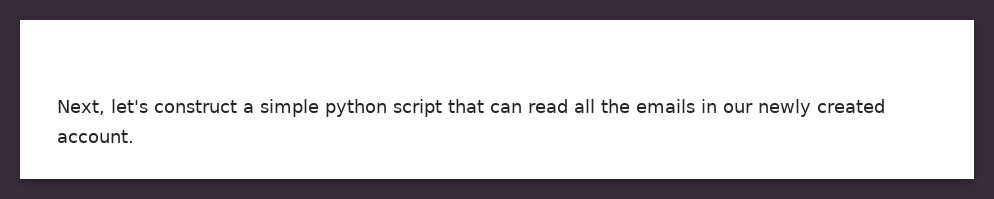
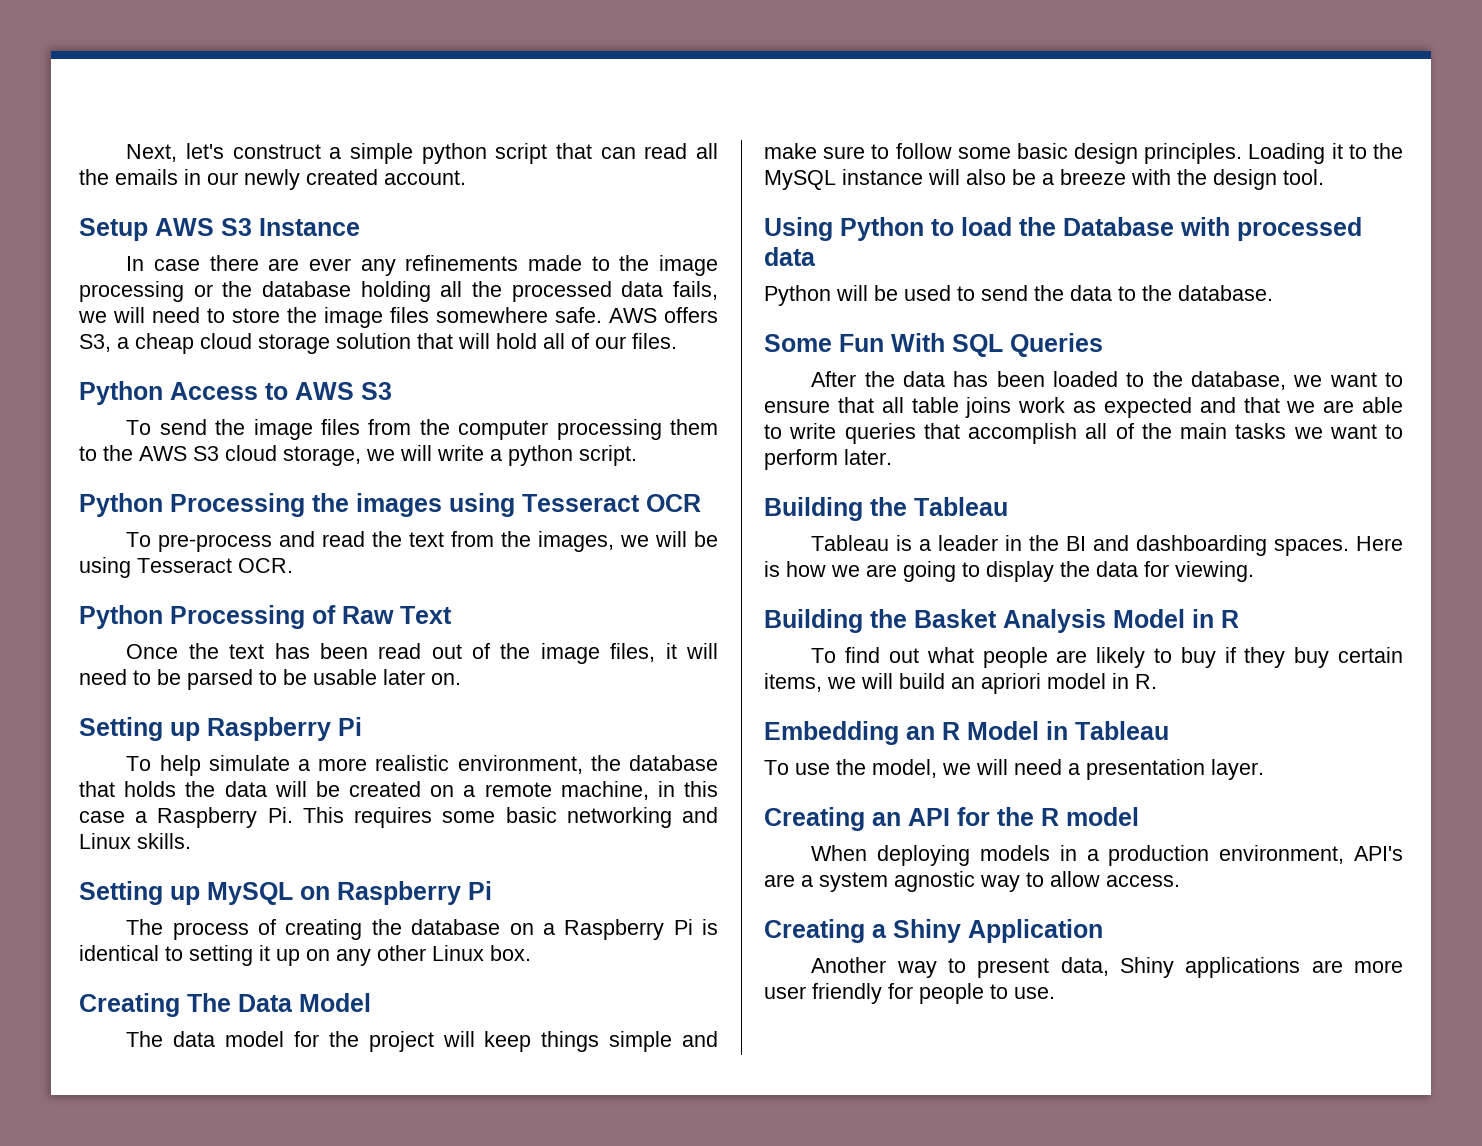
+ Setup AWS S3 Instance
+ In case there are ever any refinements made to the image processing or the database holding all the processed data fails, we will need to store the image files somewhere safe. AWS offers S3, a cheap cloud storage solution that will hold all of our files.
+ Python Access to AWS S3
+ To send the image files from the computer processing them to the AWS S3 cloud storage, we will write a python script.
+ Python Processing the images using Tesseract OCR
+ To pre-process and read the text from the images, we will be using Tesseract OCR.
+ Python Processing of Raw Text
+ Once the text has been read out of the image files, it will need to be parsed to be usable later on.
+ Setting up Raspberry Pi
+ To help simulate a more realistic environment, the database that holds the data will be created on a remote machine, in this case a Raspberry Pi. This requires some basic networking and Linux skills.
+ Setting up MySQL on Raspberry Pi
+ The process of creating the database on a Raspberry Pi is identical to setting it up on any other Linux box.
+ Creating The Data Model
+ The data model for the project will keep things simple and make sure to follow some basic design principles. Loading it to the MySQL instance will also be a breeze with the design tool.
+ Using Python to load the Database with processed data
+ Python will be used to send the data to the database.
+ Some Fun With SQL Queries
+ After the data has been loaded to the database, we want to ensure that all table joins work as expected and that we are able to write queries that accomplish all of the main tasks we want to perform later.
+ Building the Tableau
+ Tableau is a leader in the BI and dashboarding spaces. Here is how we are going to display the data for viewing.
+ Building the Basket Analysis Model in R
+ To find out what people are likely to buy if they buy certain items, we will build an apriori model in R.
+ Embedding an R Model in Tableau
+ To use the model, we will need a presentation layer.
+ Creating an API for the R model
+ When deploying models in a production environment, API's are a system agnostic way to allow access.
+ Creating a Shiny Application
+ Another way to present data, Shiny applications are more user friendly for people to use.

